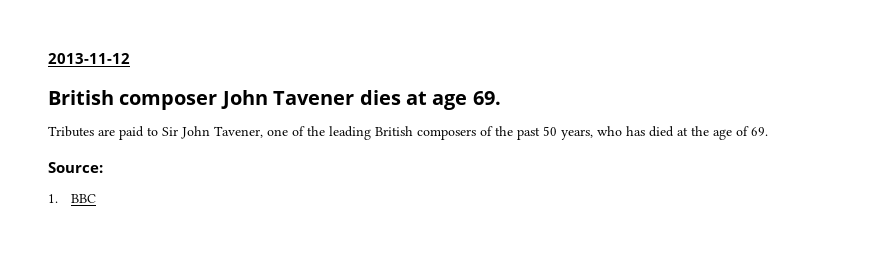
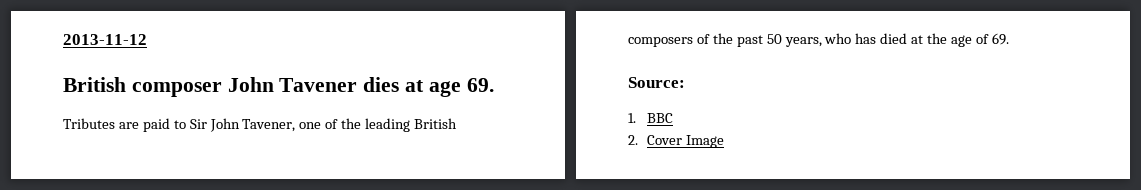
+ 2. Cover Image

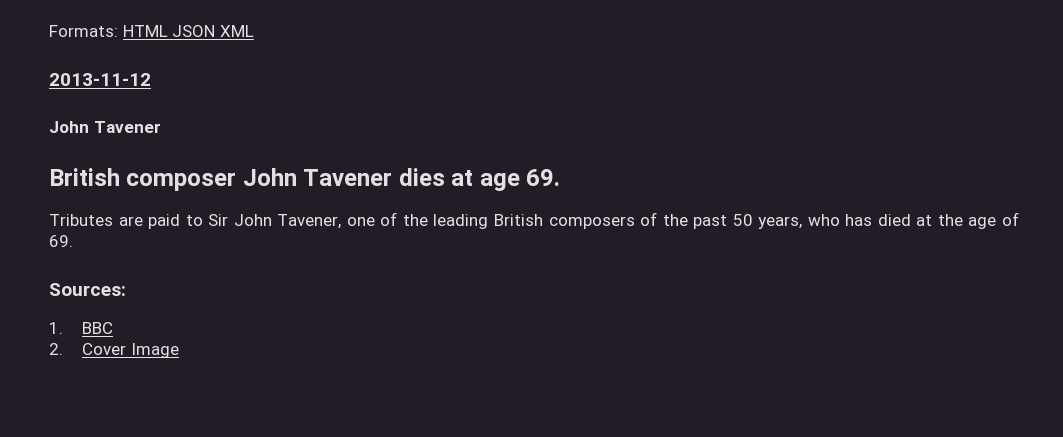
+ Formats: HTML JSON XML
  2013-11-12
+ John Tavener
- Source:
+ Sources:

